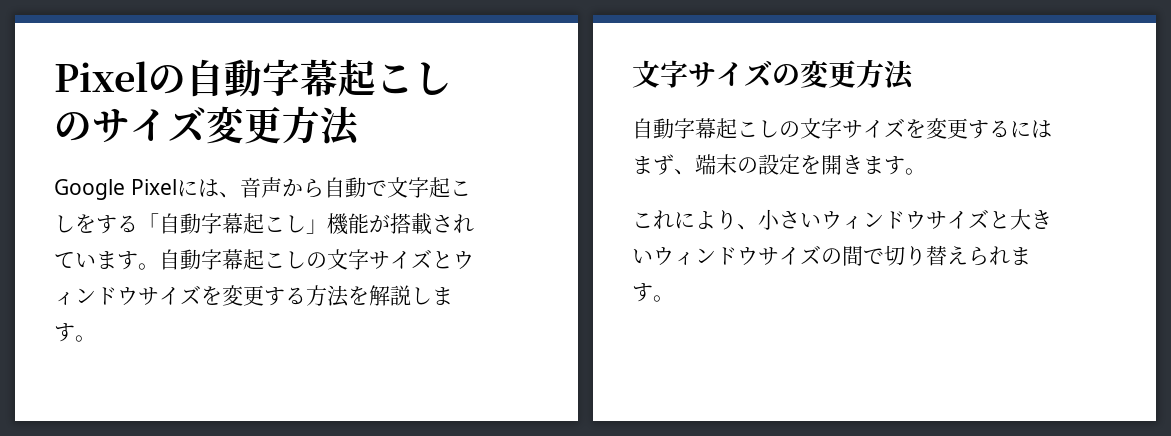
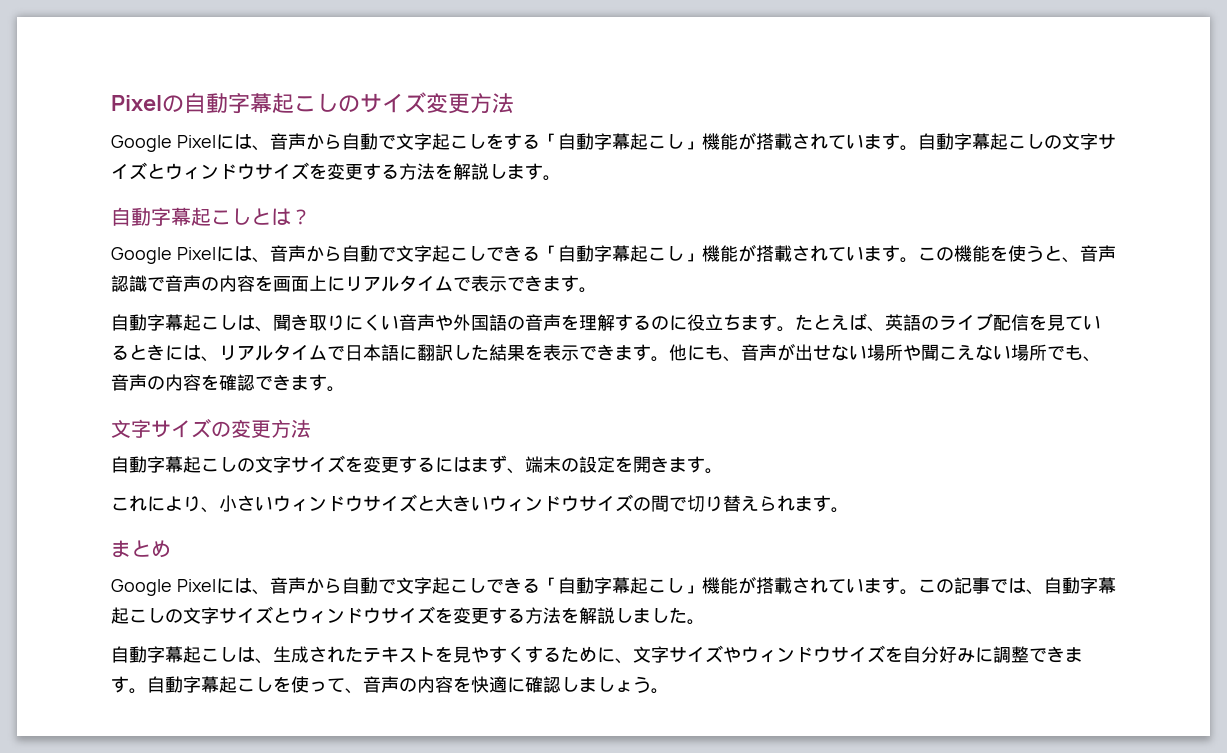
+ 自動字幕起こしとは？
+ Google Pixelには、音声から自動で文字起こしできる「自動字幕起こし」機能が搭載されています。この機能を使うと、音声認識で音声の内容を画面上にリアルタイムで表示できます。
+ 自動字幕起こしは、聞き取りにくい音声や外国語の音声を理解するのに役立ちます。たとえば、英語のライブ配信を見ているときには、リアルタイムで日本語に翻訳した結果を表示できます。他にも、音声が出せない場所や聞こえない場所でも、音声の内容を確認できます。
+ まとめ
+ Google Pixelには、音声から自動で文字起こしできる「自動字幕起こし」機能が搭載されています。この記事では、自動字幕起こしの文字サイズとウィンドウサイズを変更する方法を解説しました。
+ 自動字幕起こしは、生成されたテキストを見やすくするために、文字サイズやウィンドウサイズを自分好みに調整できます。自動字幕起こしを使って、音声の内容を快適に確認しましょう。

